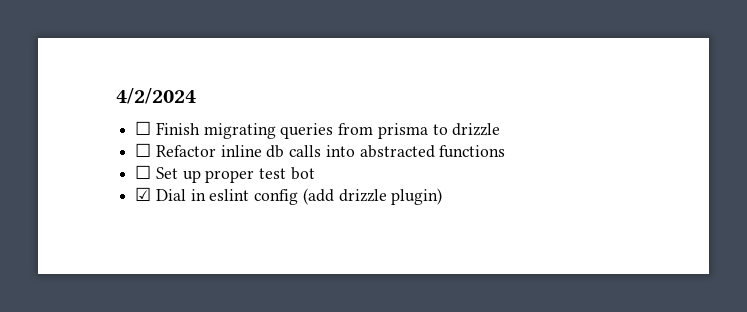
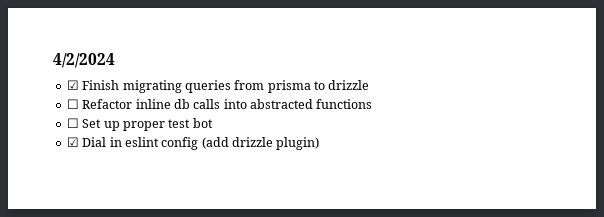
- ☐ Finish migrating queries from prisma to drizzle
+ ☑ Finish migrating queries from prisma to drizzle

